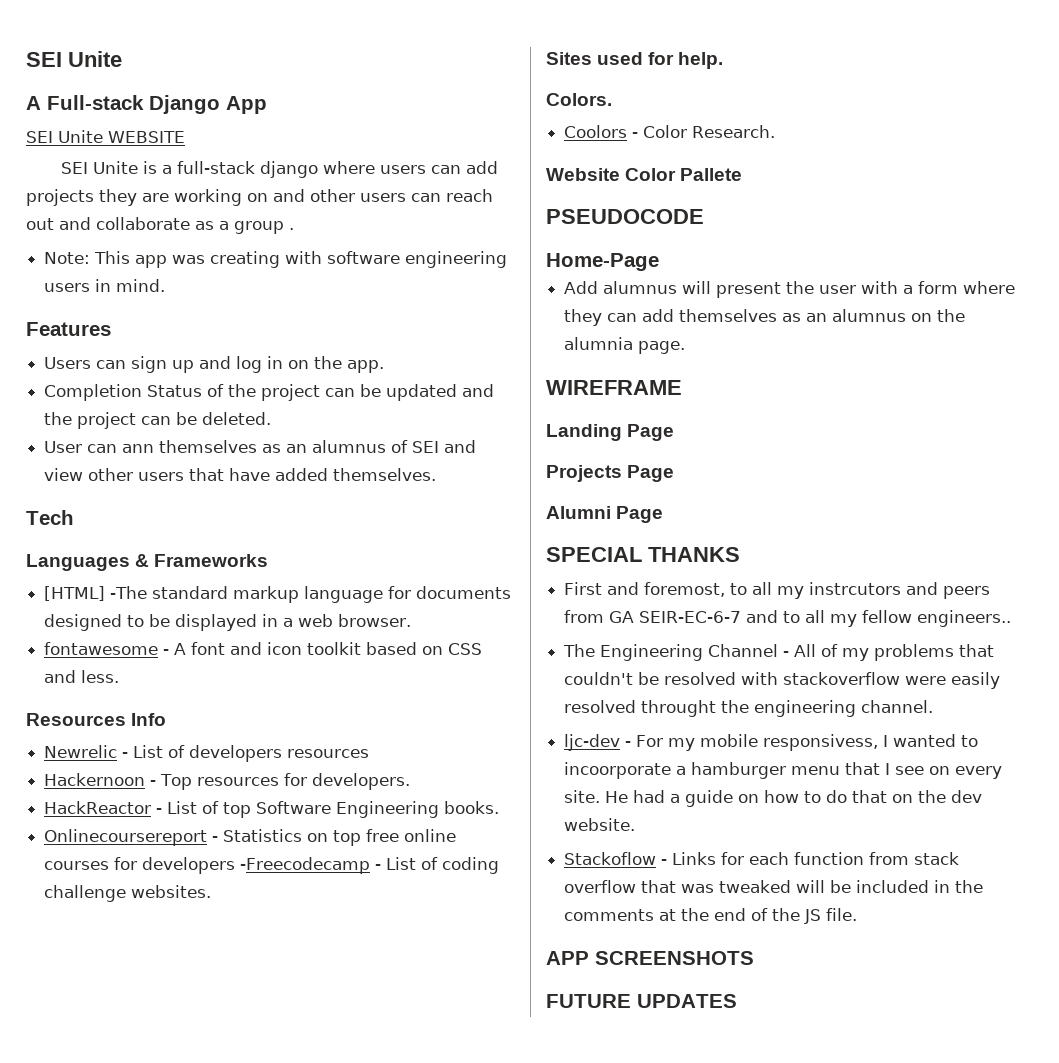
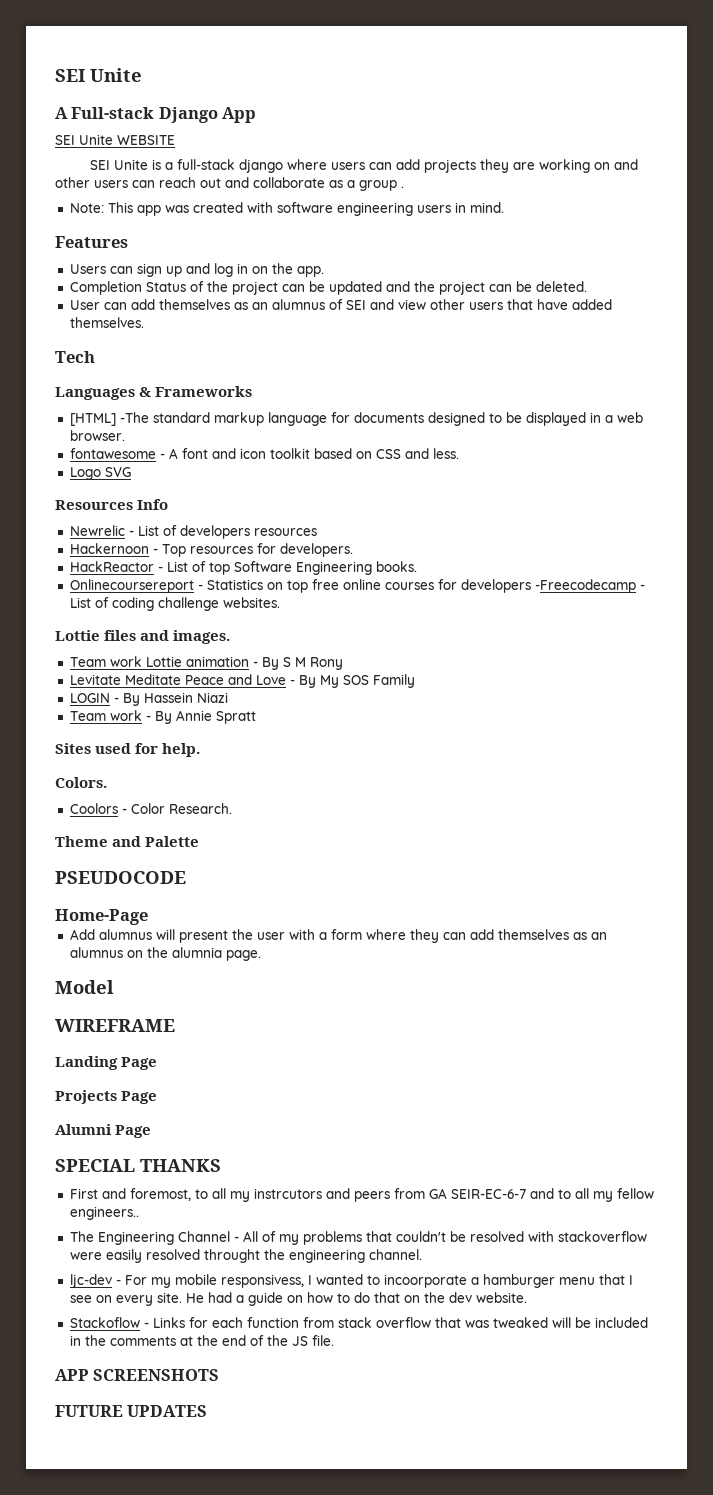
- Note: This app was creating with software engineering users in mind.
+ Note: This app was created with software engineering users in mind.
- User can ann themselves as an alumnus of SEI and view other users that have added themselves.
+ User can add themselves as an alumnus of SEI and view other users that have added themselves.
+ Logo SVG
+ Lottie files and images.
+ Team work Lottie animation - By S M Rony
+ Levitate Meditate Peace and Love - By My SOS Family
+ LOGIN - By Hassein Niazi
+ Team work - By Annie Spratt
- Website Color Pallete
+ Theme and Palette
+ Model

